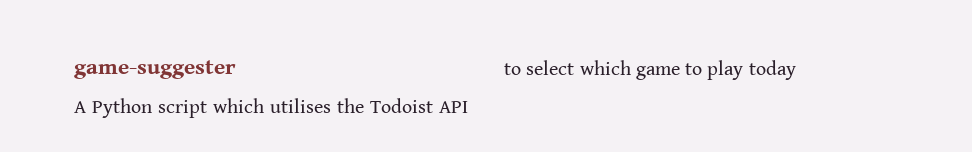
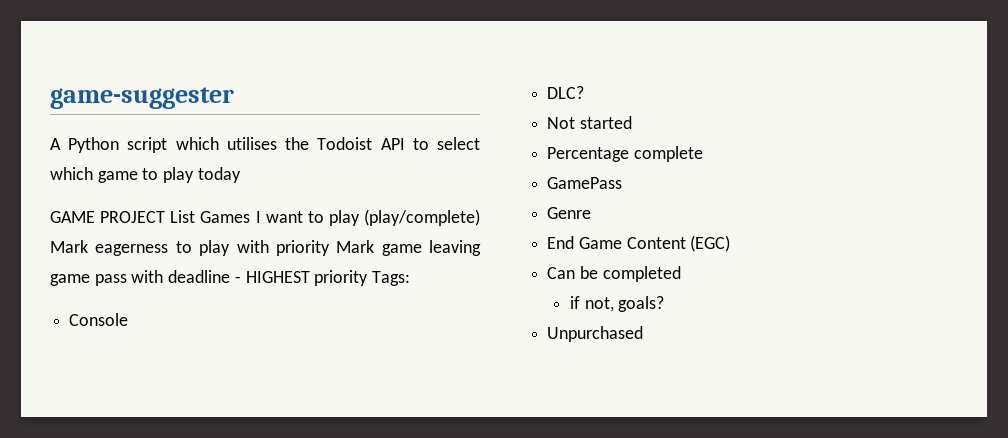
+ GAME PROJECT List Games I want to play (play/complete) Mark eagerness to play with priority Mark game leaving game pass with deadline - HIGHEST priority Tags:
+ Console
+ DLC?
+ Not started
+ Percentage complete
+ GamePass
+ Genre
+ End Game Content (EGC)
+ Can be completed
+ if not, goals?
+ Unpurchased

